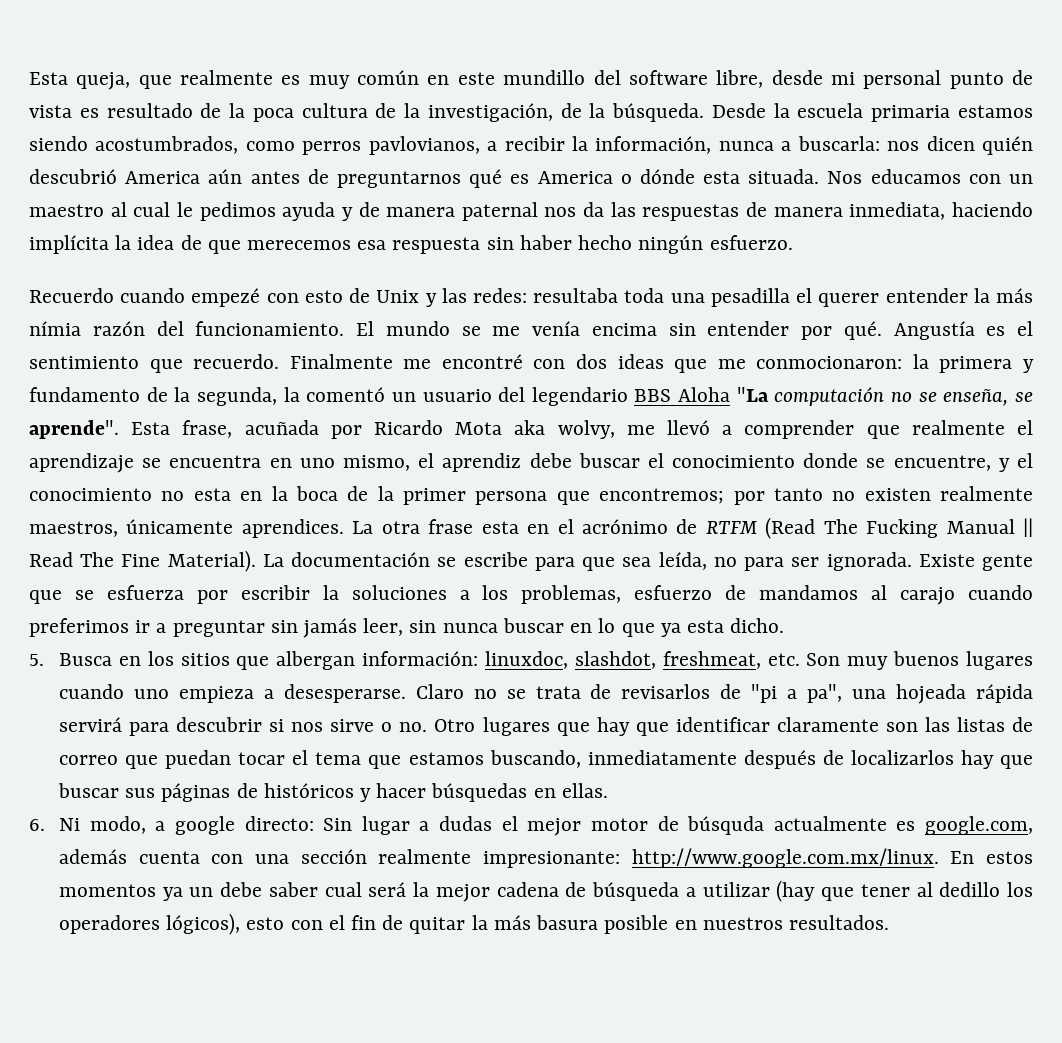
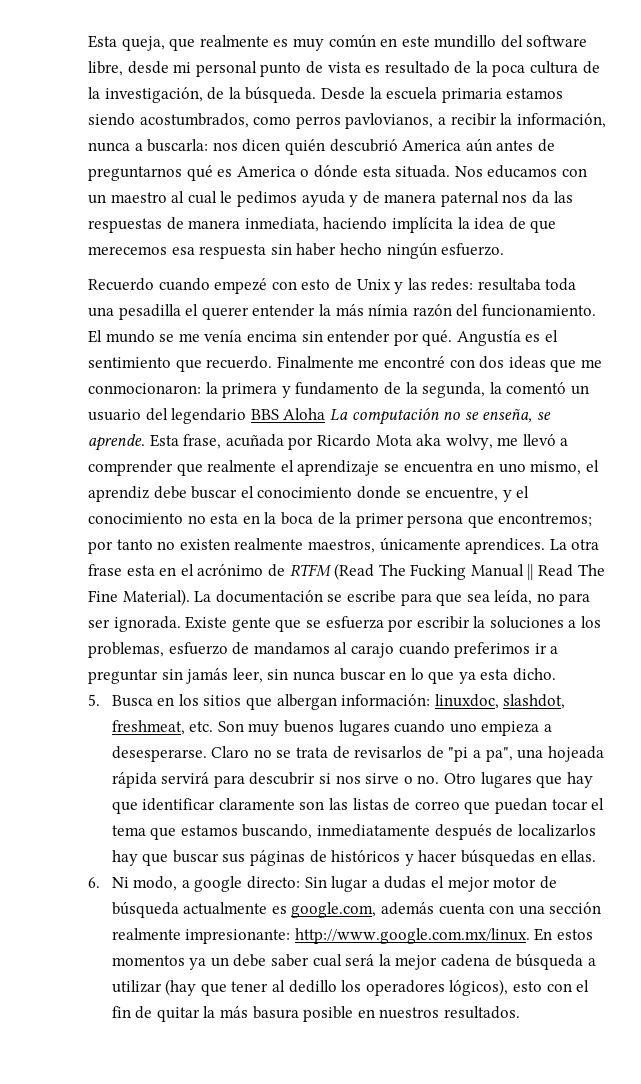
- Finalmente me encontré con dos ideas que me conmocionaron: la primera y fundamento de la segunda, la comentó un usuario del legendario BBS Aloha "La computación no se enseña, se aprende".
+ Finalmente me encontré con dos ideas que me conmocionaron: la primera y fundamento de la segunda, la comentó un usuario del legendario BBS Aloha La computación no se enseña, se aprende.
- Sin lugar a dudas el mejor motor de búsquda actualmente es google.com, además cuenta con una sección realmente impresionante:
+ Sin lugar a dudas el mejor motor de búsqueda actualmente es google.com, además cuenta con una sección realmente impresionante:

